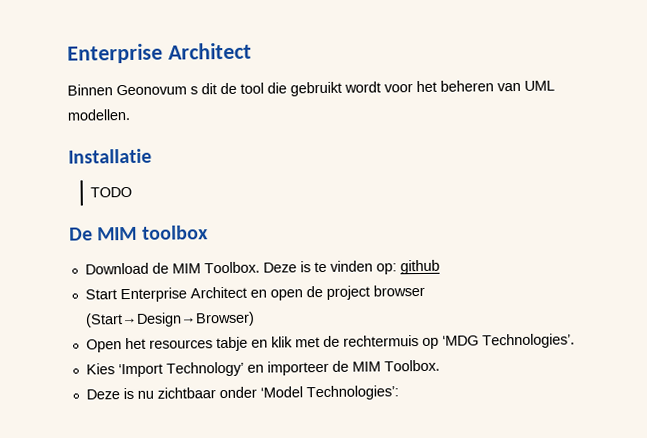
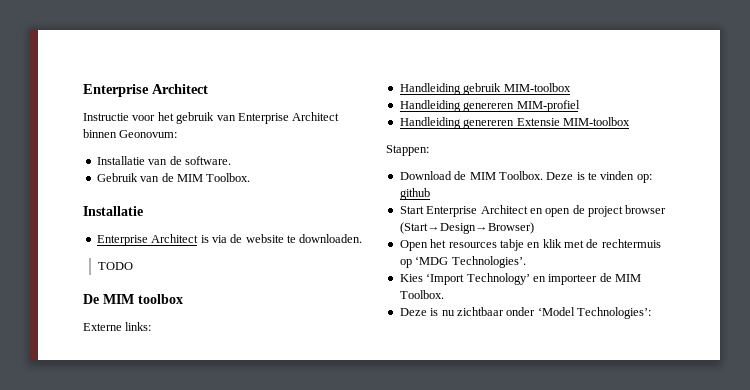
- Binnen Geonovum s dit de tool die gebruikt wordt voor het beheren van UML modellen.
+ Instructie voor het gebruik van Enterprise Architect binnen Geonovum:
+ Installatie van de software.
+ Gebruik van de MIM Toolbox.
  Installatie
+ Enterprise Architect is via de website te downloaden.
  TODO
  De MIM toolbox
+ Externe links:
+ Handleiding gebruik MIM-toolbox
+ Handleiding genereren MIM-profiel
+ Handleiding genereren Extensie MIM-toolbox
+ Stappen:

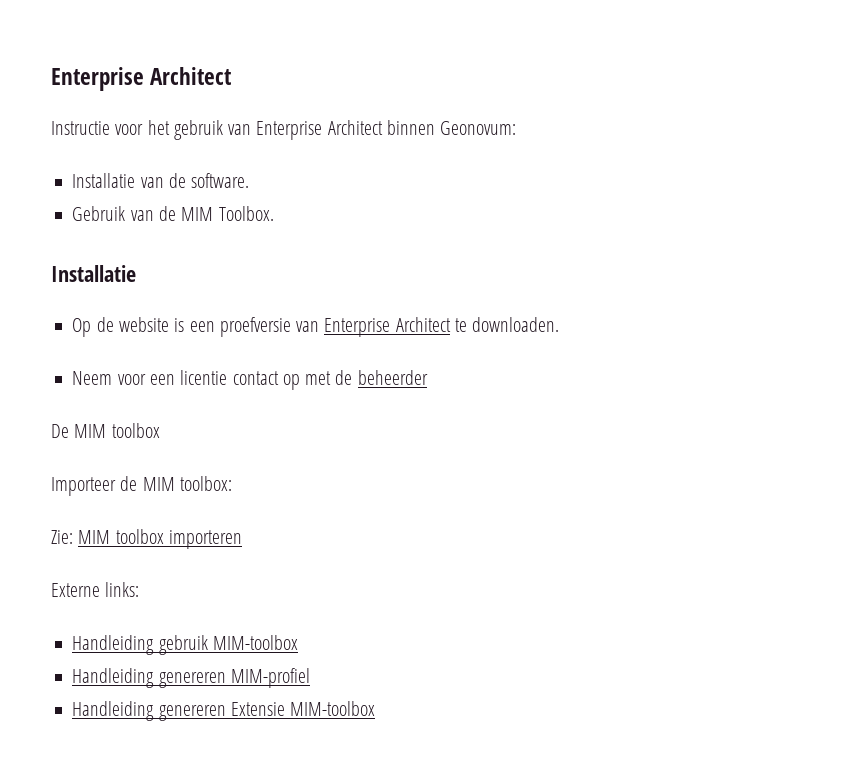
- Enterprise Architect is via de website te downloaden.
- TODO
+ Op de website is een proefversie van Enterprise Architect te downloaden.
+ Neem voor een licentie contact op met de beheerder
  De MIM toolbox
+ Importeer de MIM toolbox:
+ Zie: MIM toolbox importeren
- Stappen:
- Download de MIM Toolbox. Deze is te vinden op: github
- Start Enterprise Architect en open de project browser (Start→Design→Browser)
- Open het resources tabje en klik met de rechtermuis op ‘MDG Technologies’.
- Kies ‘Import Technology’ en importeer de MIM Toolbox.
- Deze is nu zichtbaar onder ‘Model Technologies’:

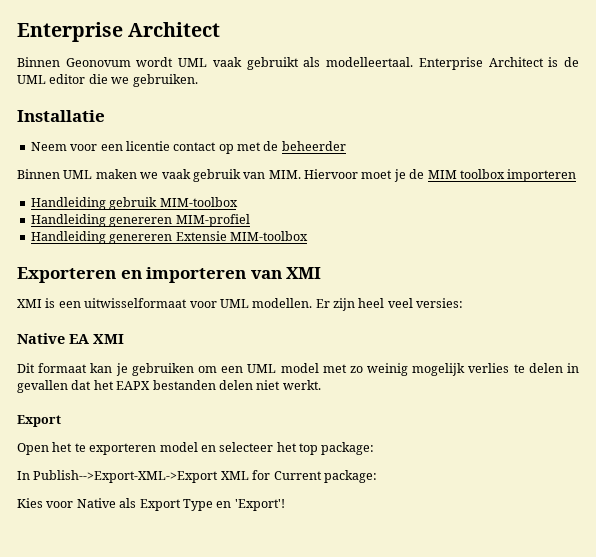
- Instructie voor het gebruik van Enterprise Architect binnen Geonovum:
- Installatie van de software.
- Gebruik van de MIM Toolbox.
+ Binnen Geonovum wordt UML vaak gebruikt als modelleertaal. Enterprise Architect is de UML editor die we gebruiken.
  Installatie
- Op de website is een proefversie van Enterprise Architect te downloaden.
- De MIM toolbox
- Importeer de MIM toolbox:
- Zie: MIM toolbox importeren
+ Binnen UML maken we vaak gebruik van MIM. Hiervoor moet je de MIM toolbox importeren
- Externe links:
+ Exporteren en importeren van XMI
+ XMI is een uitwisselformaat voor UML modellen. Er zijn heel veel versies:
+ Native EA XMI
+ Dit formaat kan je gebruiken om een UML model met zo weinig mogelijk verlies te delen in gevallen dat het EAPX bestanden delen niet werkt.
+ Export
+ Open het te exporteren model en selecteer het top package:
+ In Publish-->Export-XML->Export XML for Current package:
+ Kies voor Native als Export Type en 'Export'!

